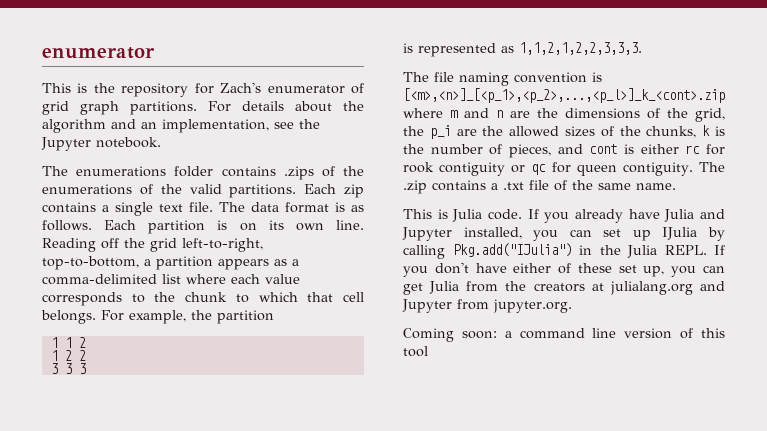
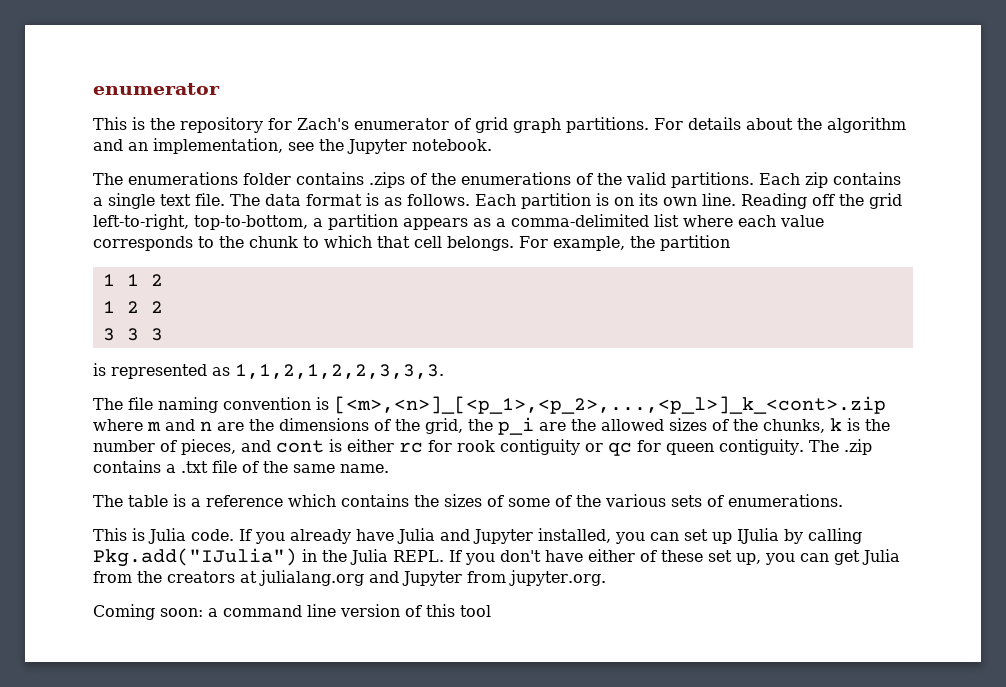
+ The table is a reference which contains the sizes of some of the various sets of enumerations.

